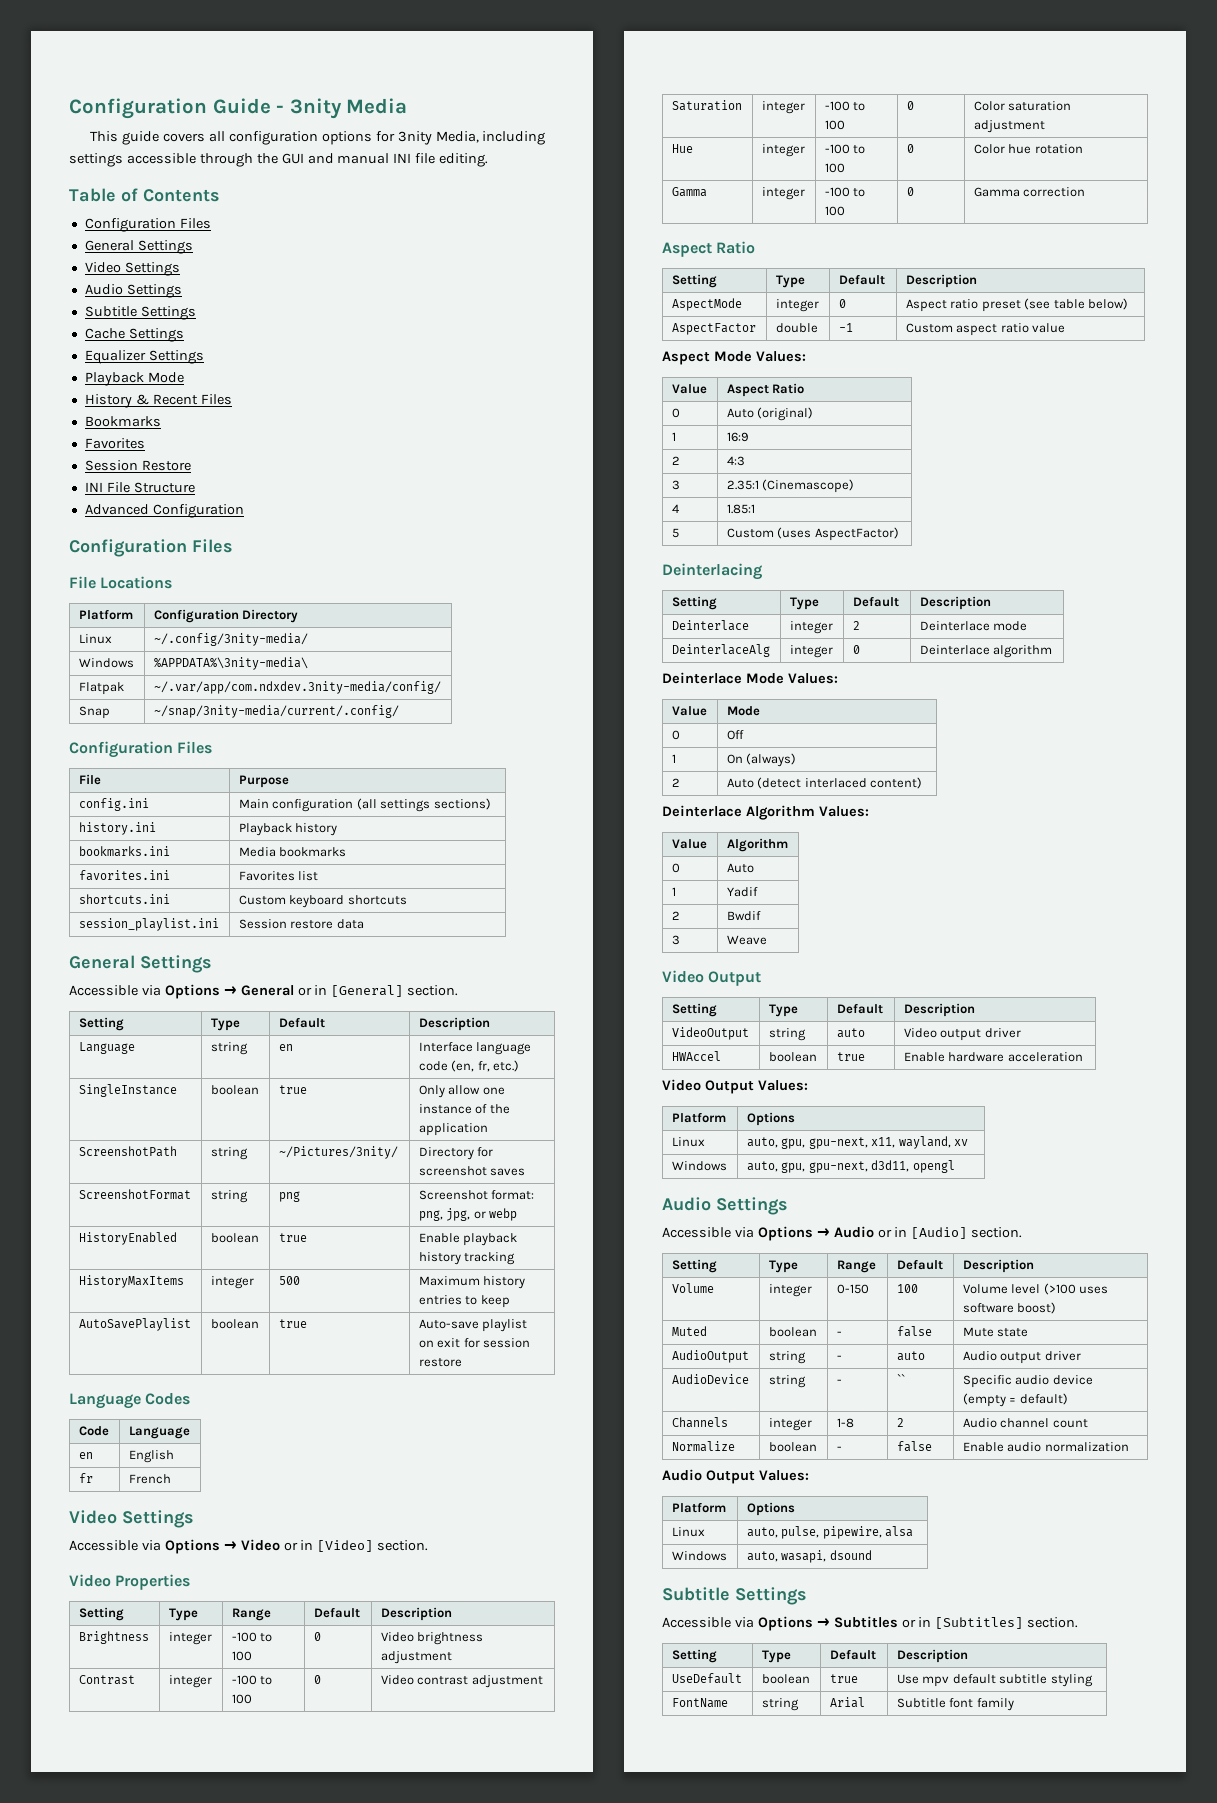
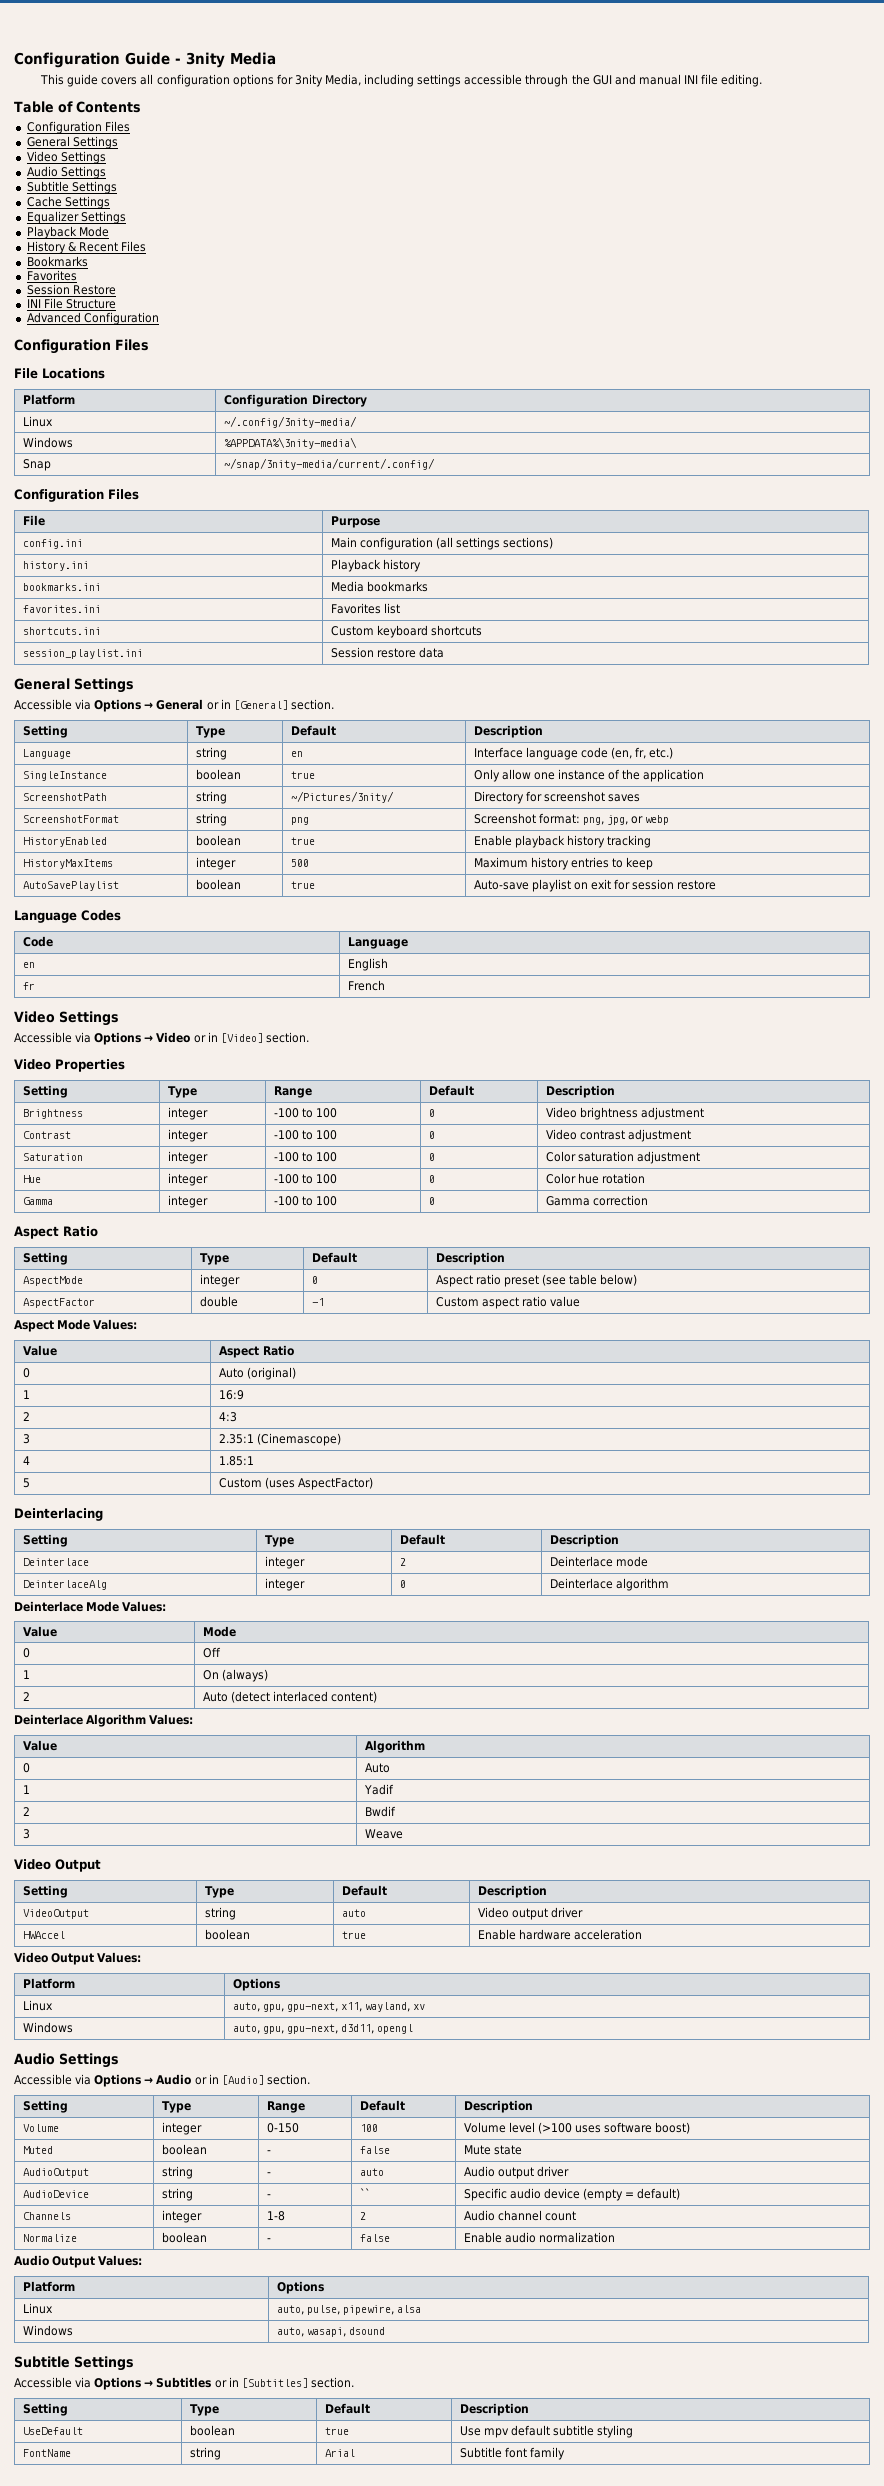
- Flatpak | ~/.var/app/com.ndxdev.3nity-media/config/

